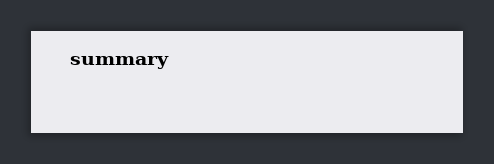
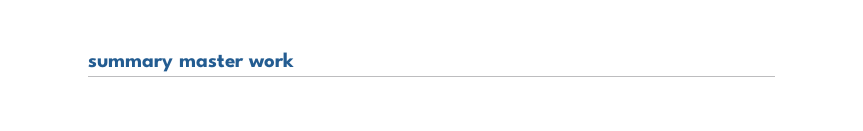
- summary
+ summary master work

